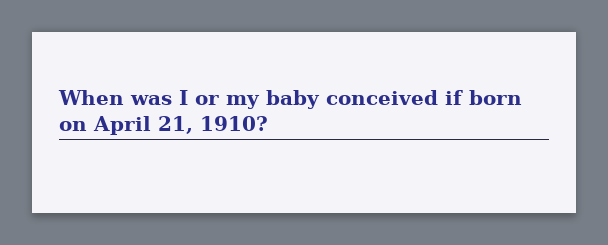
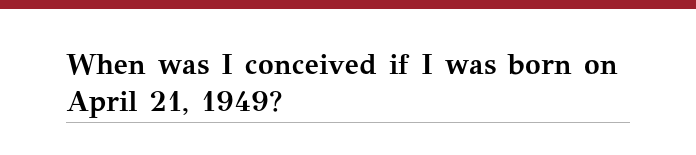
- When was I or my baby conceived if born on April 21, 1910?
+ When was I conceived if I was born on April 21, 1949?

